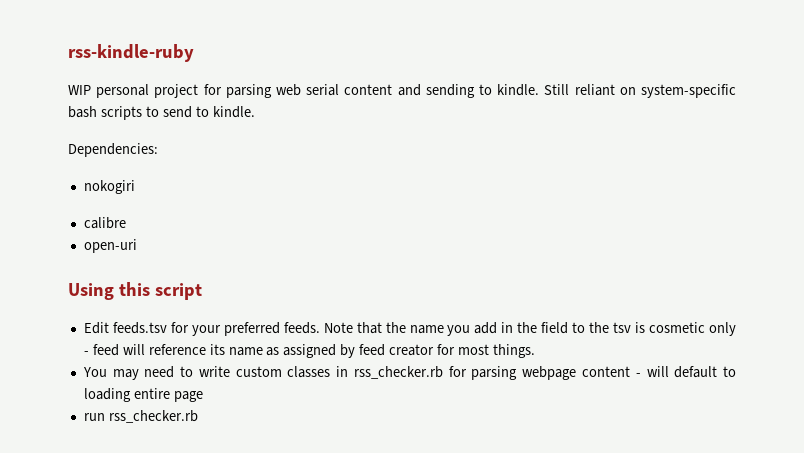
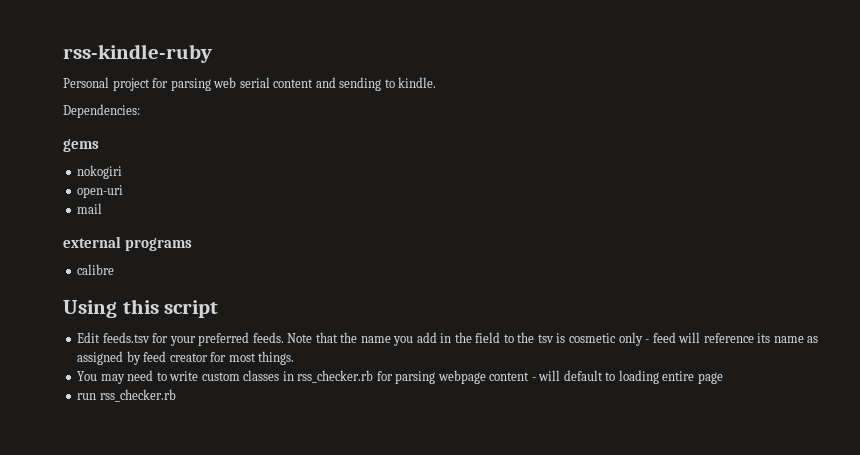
- WIP personal project for parsing web serial content and sending to kindle. Still reliant on system-specific bash scripts to send to kindle.
+ Personal project for parsing web serial content and sending to kindle.
+ gems
+ open-uri
+ mail
+ external programs
- open-uri

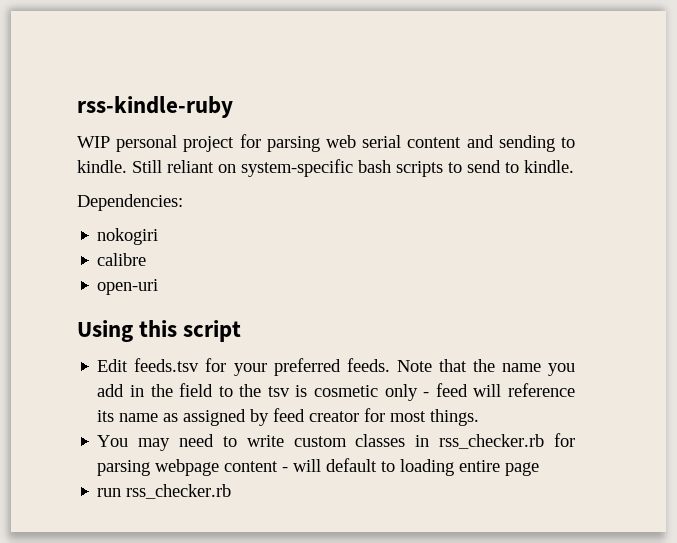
- Personal project for parsing web serial content and sending to kindle.
+ WIP personal project for parsing web serial content and sending to kindle. Still reliant on system-specific bash scripts to send to kindle.
- gems
+ calibre
- mail
- external programs
- calibre

